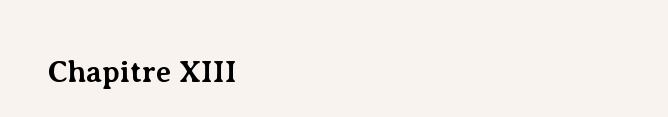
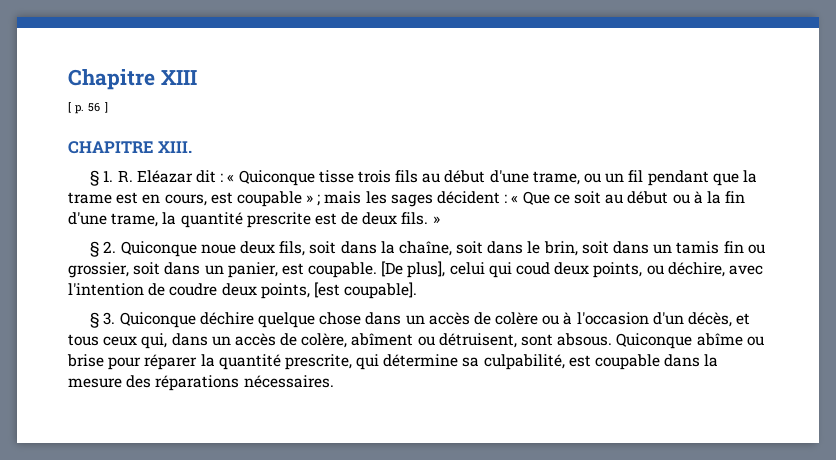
+ [ p. 56 ]
+ CHAPITRE XIII.
+ § 1. R. Eléazar dit : « Quiconque tisse trois fils au début d'une trame, ou un fil pendant que la trame est en cours, est coupable » ; mais les sages décident : « Que ce soit au début ou à la fin d'une trame, la quantité prescrite est de deux fils. »
+ § 2. Quiconque noue deux fils, soit dans la chaîne, soit dans le brin, soit dans un tamis fin ou grossier, soit dans un panier, est coupable. [De plus], celui qui coud deux points, ou déchire, avec l'intention de coudre deux points, [est coupable].
+ § 3. Quiconque déchire quelque chose dans un accès de colère ou à l'occasion d'un décès, et tous ceux qui, dans un accès de colère, abîment ou détruisent, sont absous. Quiconque abîme ou brise pour réparer la quantité prescrite, qui détermine sa culpabilité, est coupable dans la mesure des réparations nécessaires.

